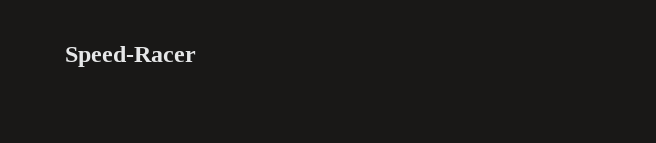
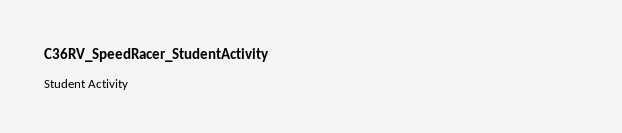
- Speed-Racer
+ C36RV_SpeedRacer_StudentActivity
+ Student Activity

